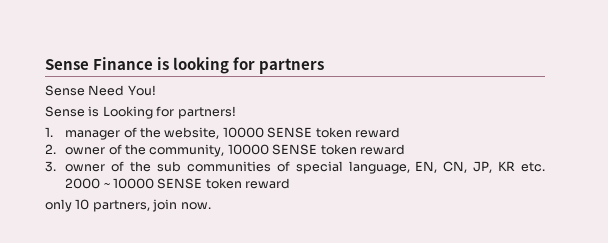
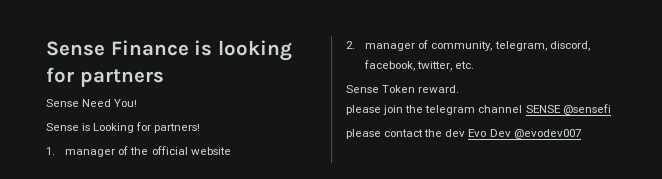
- 1. manager of the website, 10000 SENSE token reward
- 2. owner of the community, 10000 SENSE token reward
- 3. owner of the sub communities of special language, EN, CN, JP, KR etc. 2000 ~ 10000 SENSE token reward
- only 10 partners, join now.
+ 1. manager of the official website
+ 2. manager of community, telegram, discord, facebook, twitter, etc.
+ Sense Token reward.
+ please join the telegram channel SENSE @sensefi
+ please contact the dev Evo Dev @evodev007

